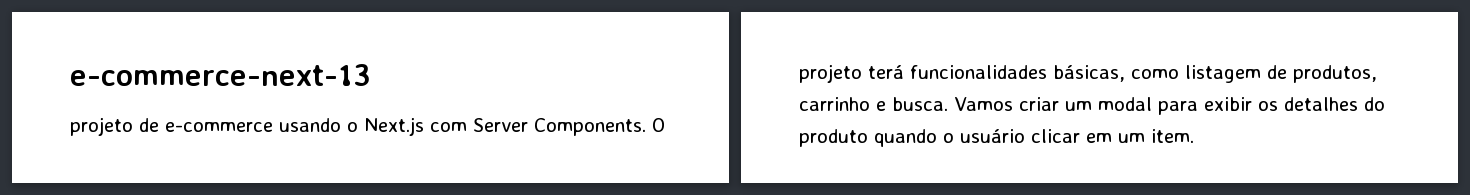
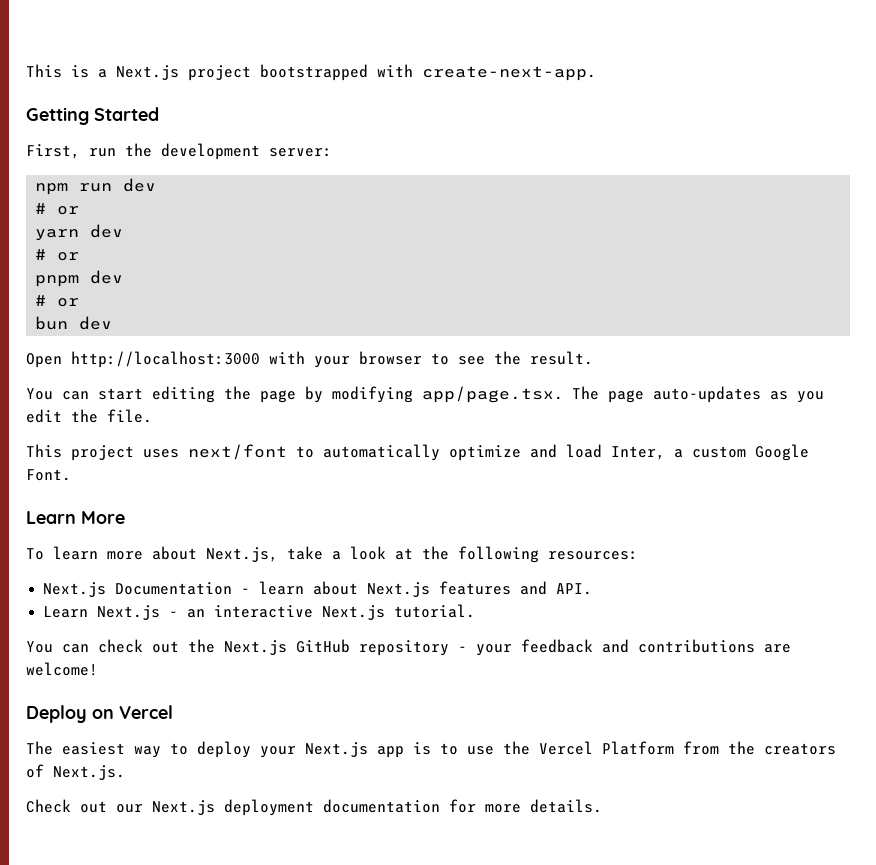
- e-commerce-next-13
- projeto de e-commerce usando o Next.js com Server Components. O projeto terá funcionalidades básicas, como listagem de produtos, carrinho e busca. Vamos criar um modal para exibir os detalhes do produto quando o usuário clicar em um item.
+ This is a Next.js project bootstrapped with create-next-app.
+ Getting Started
+ First, run the development server:
+ npm run dev
+ # or
+ yarn dev
+ # or
+ pnpm dev
+ # or
+ bun dev
+ Open http://localhost:3000 with your browser to see the result.
+ You can start editing the page by modifying app/page.tsx. The page auto-updates as you edit the file.
+ This project uses next/font to automatically optimize and load Inter, a custom Google Font.
+ Learn More
+ To learn more about Next.js, take a look at the following resources:
+ Next.js Documentation - learn about Next.js features and API.
+ Learn Next.js - an interactive Next.js tutorial.
+ You can check out the Next.js GitHub repository - your feedback and contributions are welcome!
+ Deploy on Vercel
+ The easiest way to deploy your Next.js app is to use the Vercel Platform from the creators of Next.js.
+ Check out our Next.js deployment documentation for more details.

